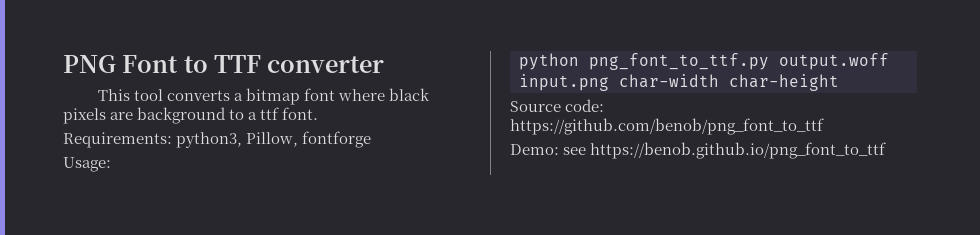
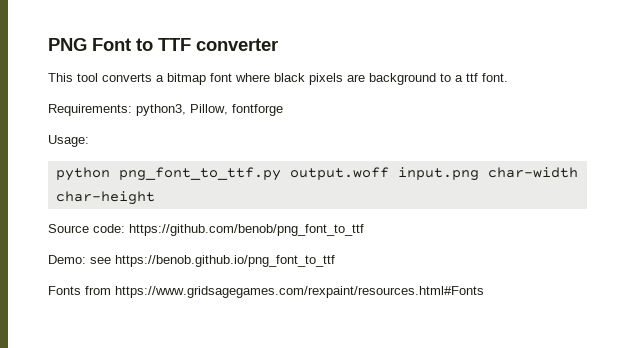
+ Fonts from https://www.gridsagegames.com/rexpaint/resources.html#Fonts

